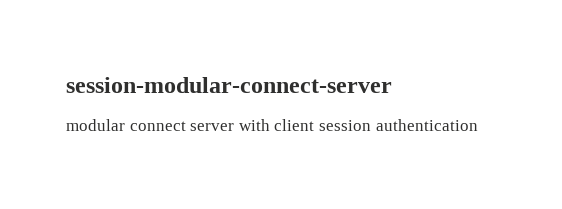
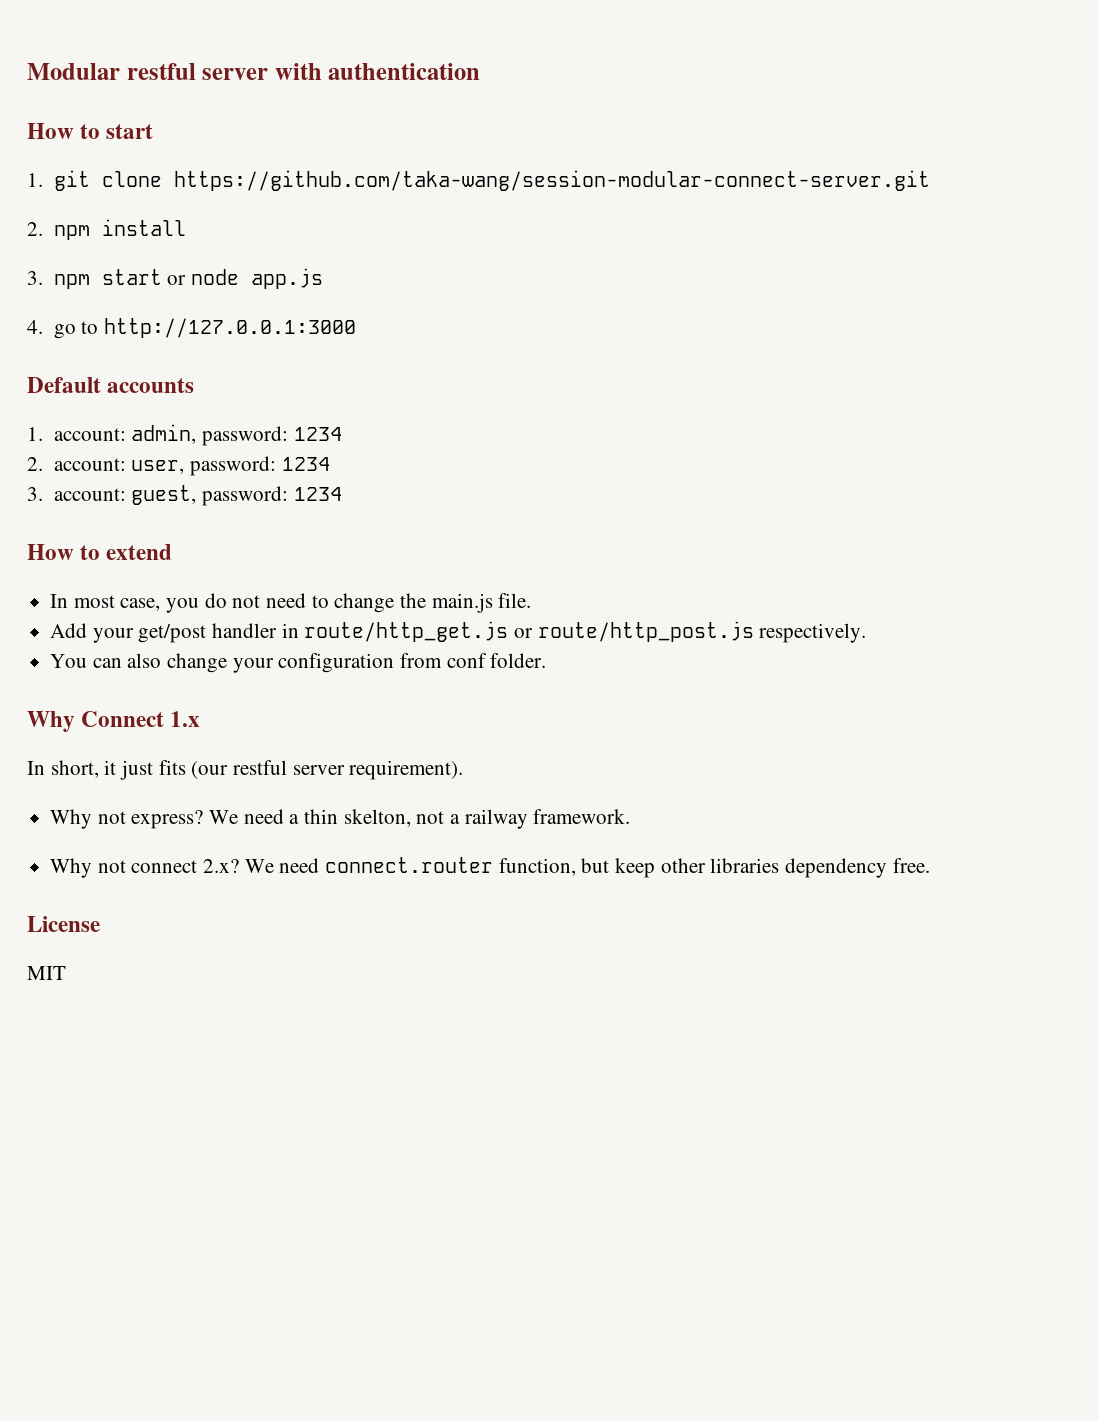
- session-modular-connect-server
- modular connect server with client session authentication
+ Modular restful server with authentication
+ How to start
+ 1. git clone https://github.com/taka-wang/session-modular-connect-server.git
+ 2. npm install
+ 3. npm start or node app.js
+ 4. go to http://127.0.0.1:3000
+ Default accounts
+ 1. account: admin, password: 1234
+ 2. account: user, password: 1234
+ 3. account: guest, password: 1234
+ How to extend
+ In most case, you do not need to change the main.js file.
+ Add your get/post handler in route/http_get.js or route/http_post.js respectively.
+ You can also change your configuration from conf folder.
+ Why Connect 1.x
+ In short, it just fits (our restful server requirement).
+ Why not express? We need a thin skelton, not a railway framework.
+ Why not connect 2.x? We need connect.router function, but keep other libraries dependency free.
+ License
+ MIT

